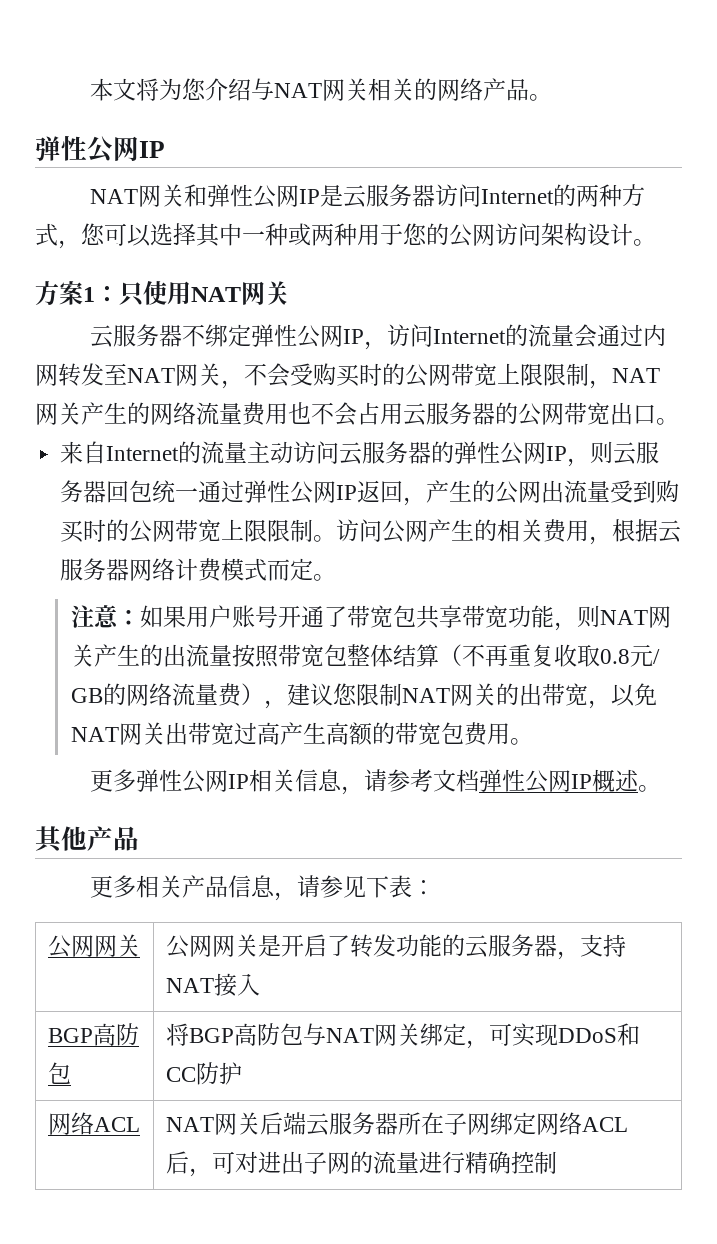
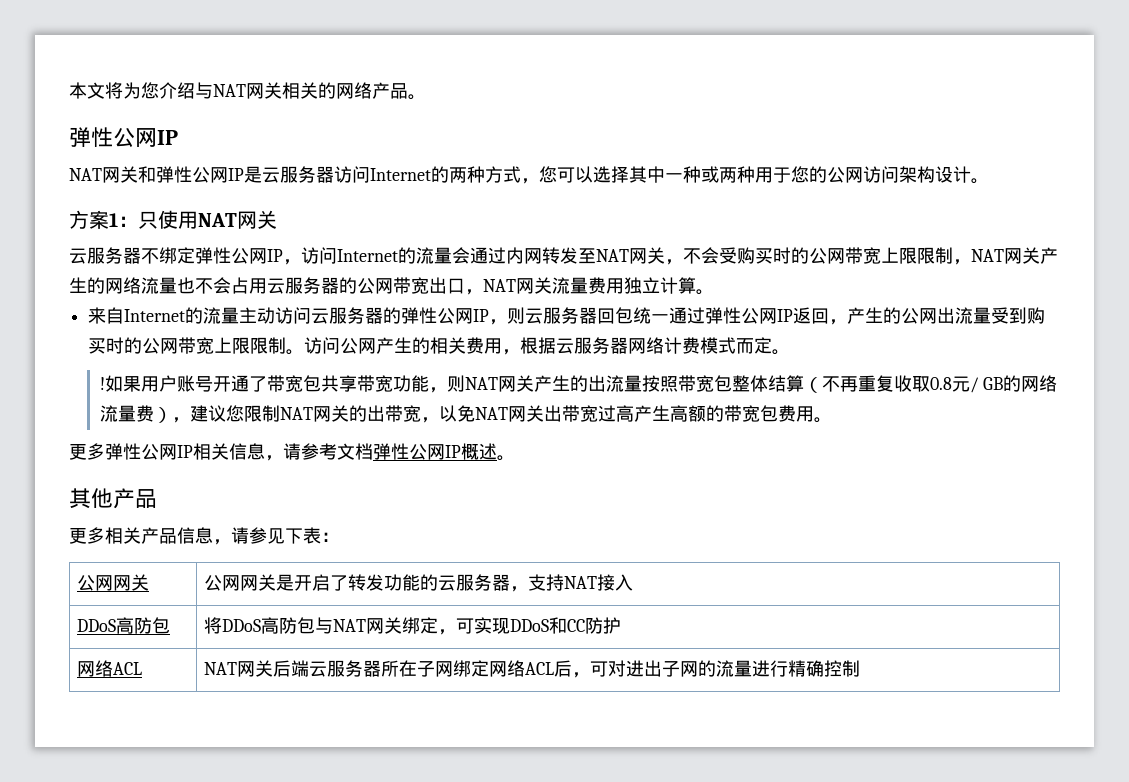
- 云服务器不绑定弹性公网IP，访问Internet的流量会通过内网转发至NAT网关，不会受购买时的公网带宽上限限制，NAT网关产生的网络流量费用也不会占用云服务器的公网带宽出口。
+ 云服务器不绑定弹性公网IP，访问Internet的流量会通过内网转发至NAT网关，不会受购买时的公网带宽上限限制，NAT网关产生的网络流量也不会占用云服务器的公网带宽出口，NAT网关流量费用独立计算。
- 注意：如果用户账号开通了带宽包共享带宽功能，则NAT网关产生的出流量按照带宽包整体结算（不再重复收取0.8元/ GB的网络流量费），建议您限制NAT网关的出带宽，以免NAT网关出带宽过高产生高额的带宽包费用。
+ !如果用户账号开通了带宽包共享带宽功能，则NAT网关产生的出流量按照带宽包整体结算（不再重复收取0.8元/ GB的网络流量费），建议您限制NAT网关的出带宽，以免NAT网关出带宽过高产生高额的带宽包费用。
- BGP高防包 | 将BGP高防包与NAT网关绑定，可实现DDoS和CC防护
+ DDoS高防包 | 将DDoS高防包与NAT网关绑定，可实现DDoS和CC防护

